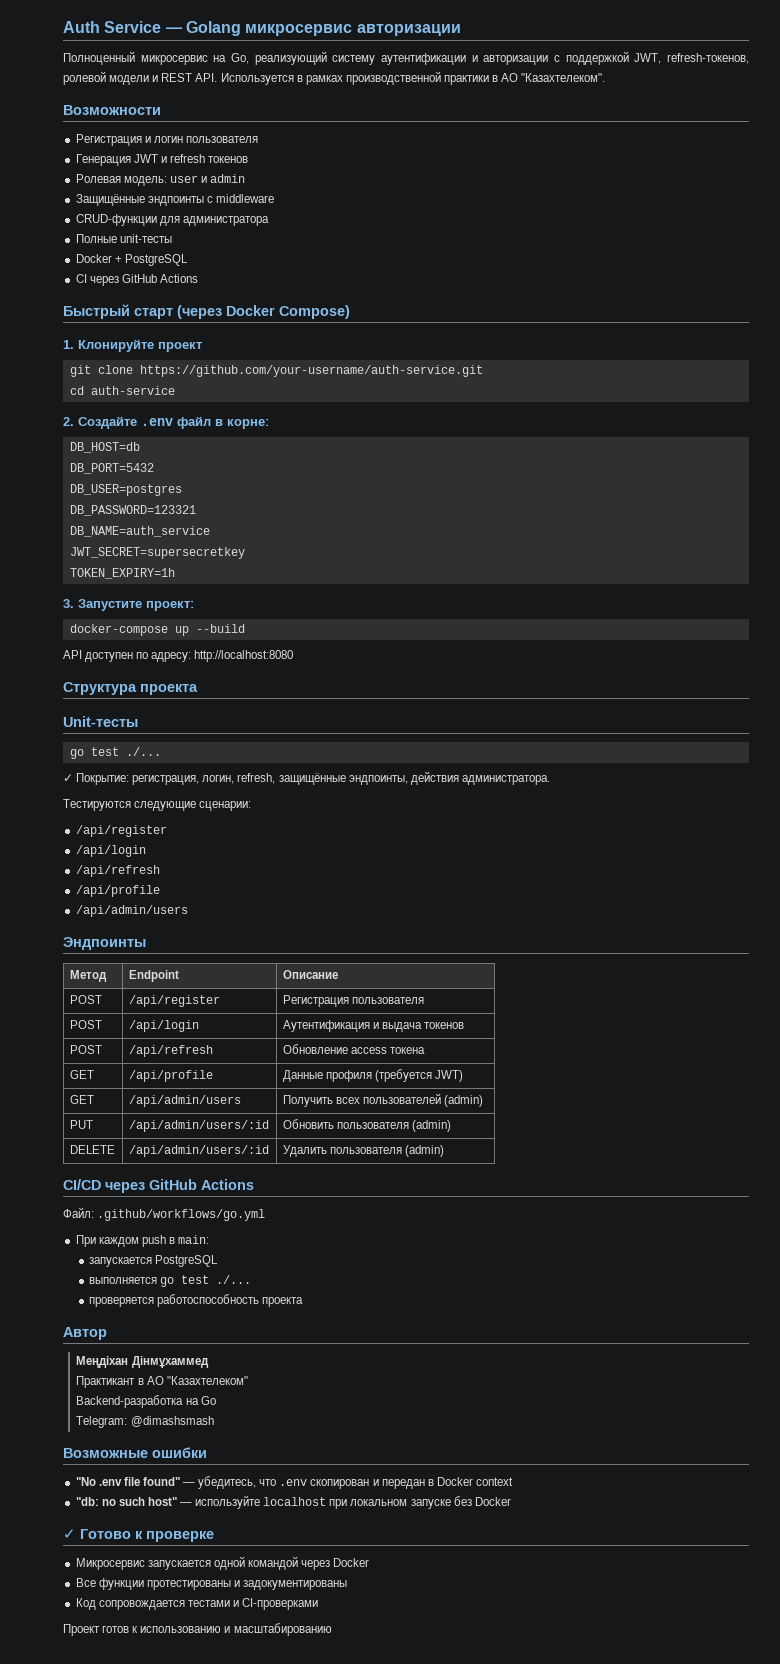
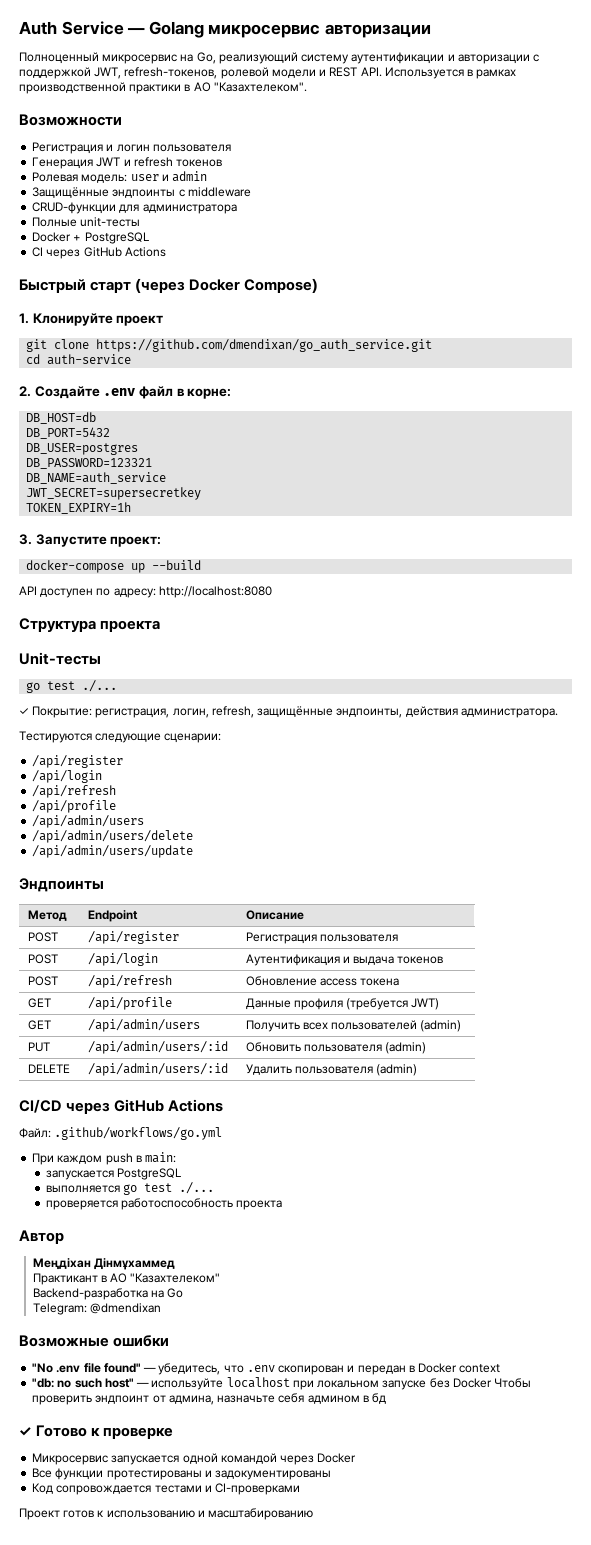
- git clone https://github.com/your-username/auth-service.git
+ git clone https://github.com/dmendixan/go_auth_service.git
+ /api/admin/users/delete
+ /api/admin/users/update
- Telegram: @dimashsmash
+ Telegram: @dmendixan
- "db: no such host" — используйте localhost при локальном запуске без Docker
+ "db: no such host" — используйте localhost при локальном запуске без Docker Чтобы проверить эндпоинт от админа, назначьте себя админом в бд

